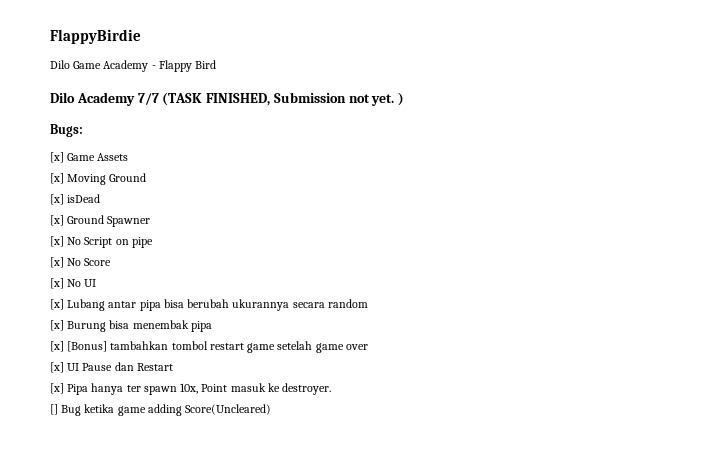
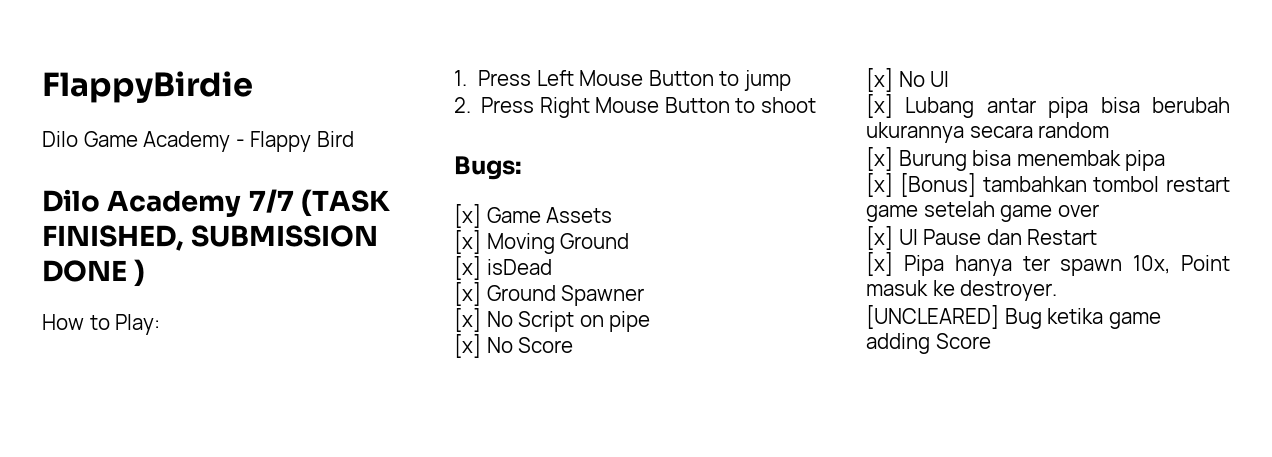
- Dilo Academy 7/7 (TASK FINISHED, Submission not yet. )
+ Dilo Academy 7/7 (TASK FINISHED, SUBMISSION DONE )
+ How to Play:
+ 1. Press Left Mouse Button to jump
+ 2. Press Right Mouse Button to shoot
- [] Bug ketika game adding Score(Uncleared)
+ [UNCLEARED] Bug ketika game adding Score

